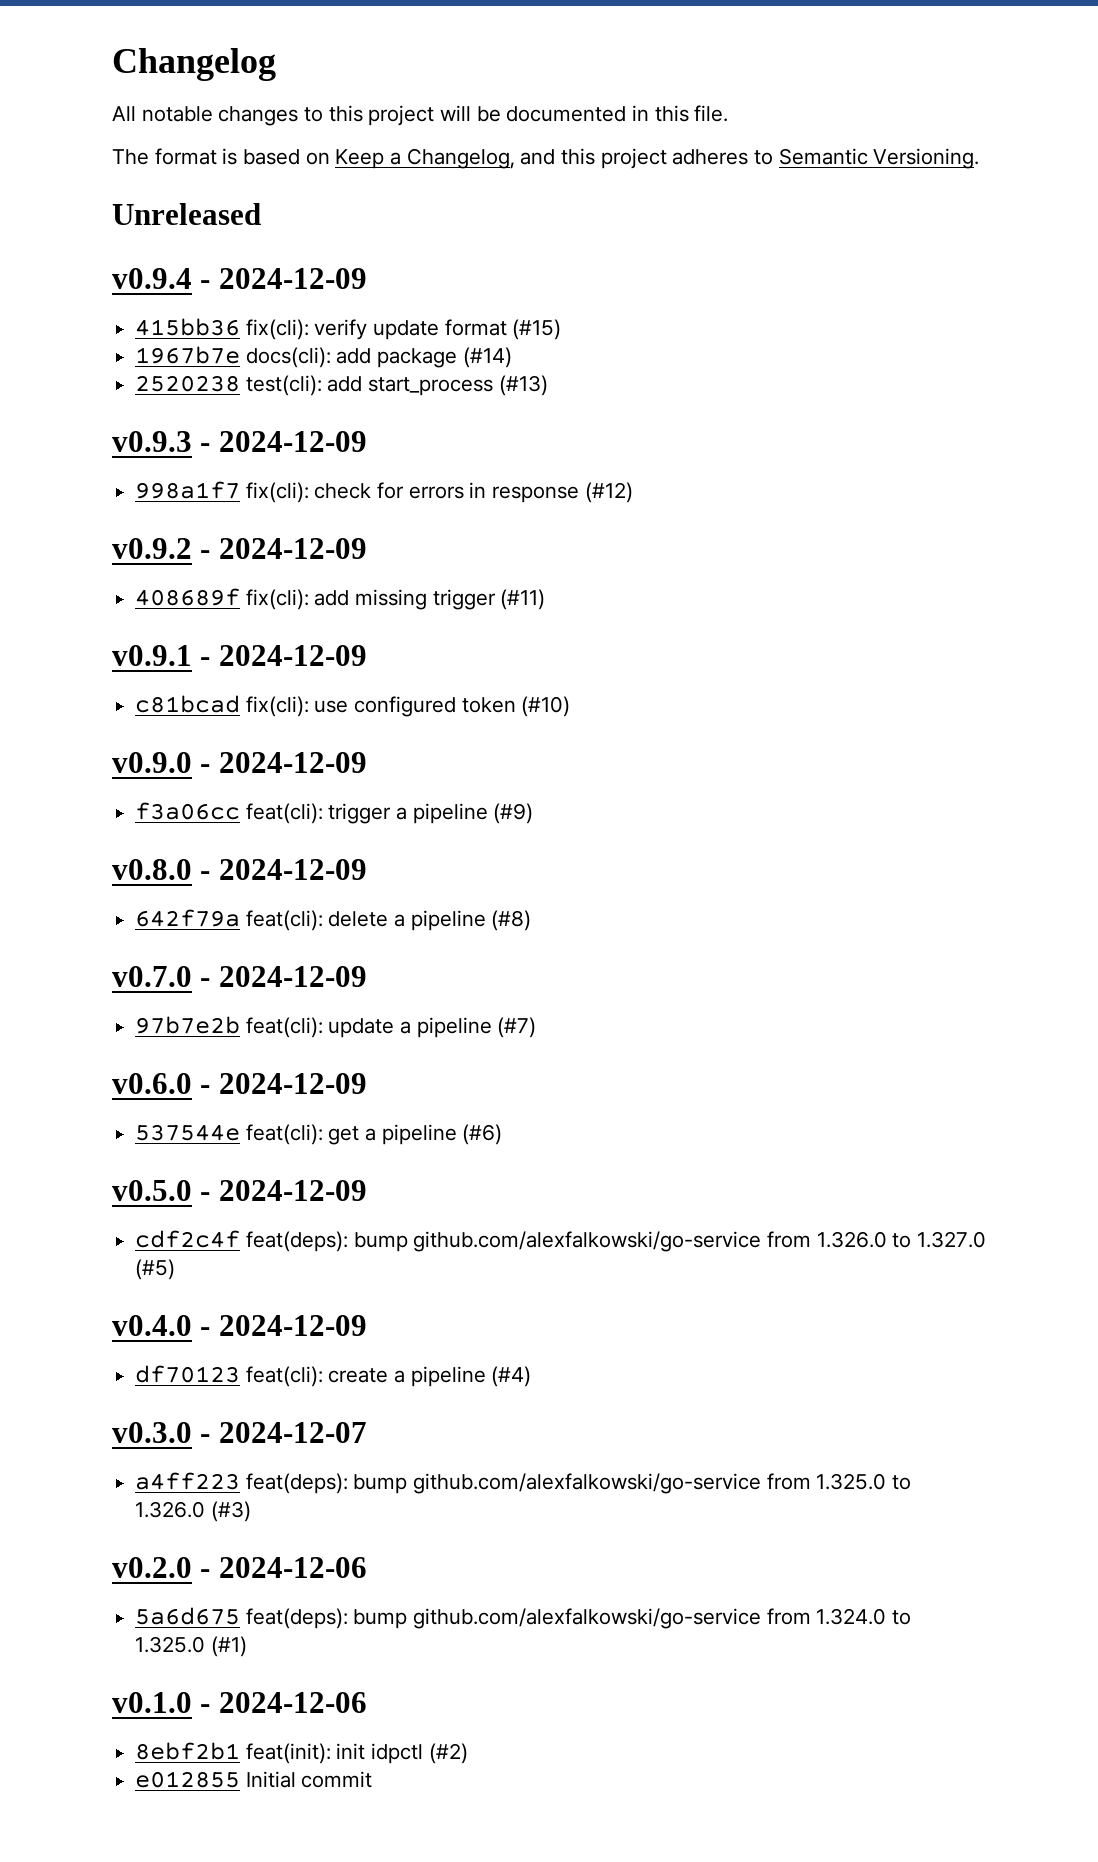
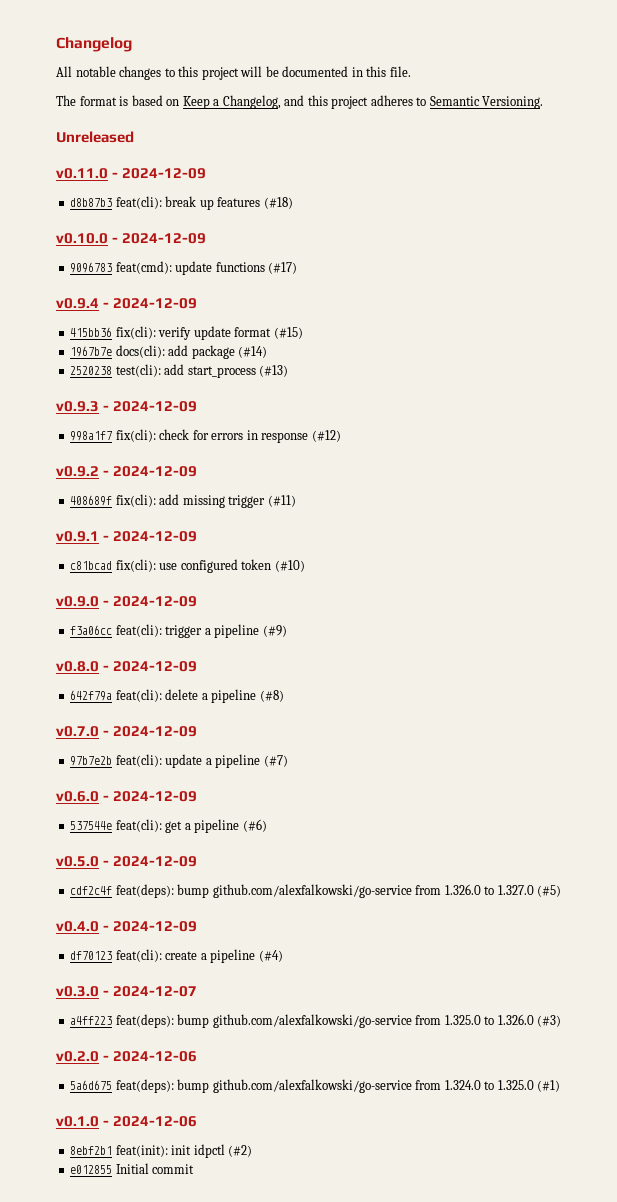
+ v0.11.0 - 2024-12-09
+ d8b87b3 feat(cli): break up features (#18)
+ v0.10.0 - 2024-12-09
+ 9096783 feat(cmd): update functions (#17)

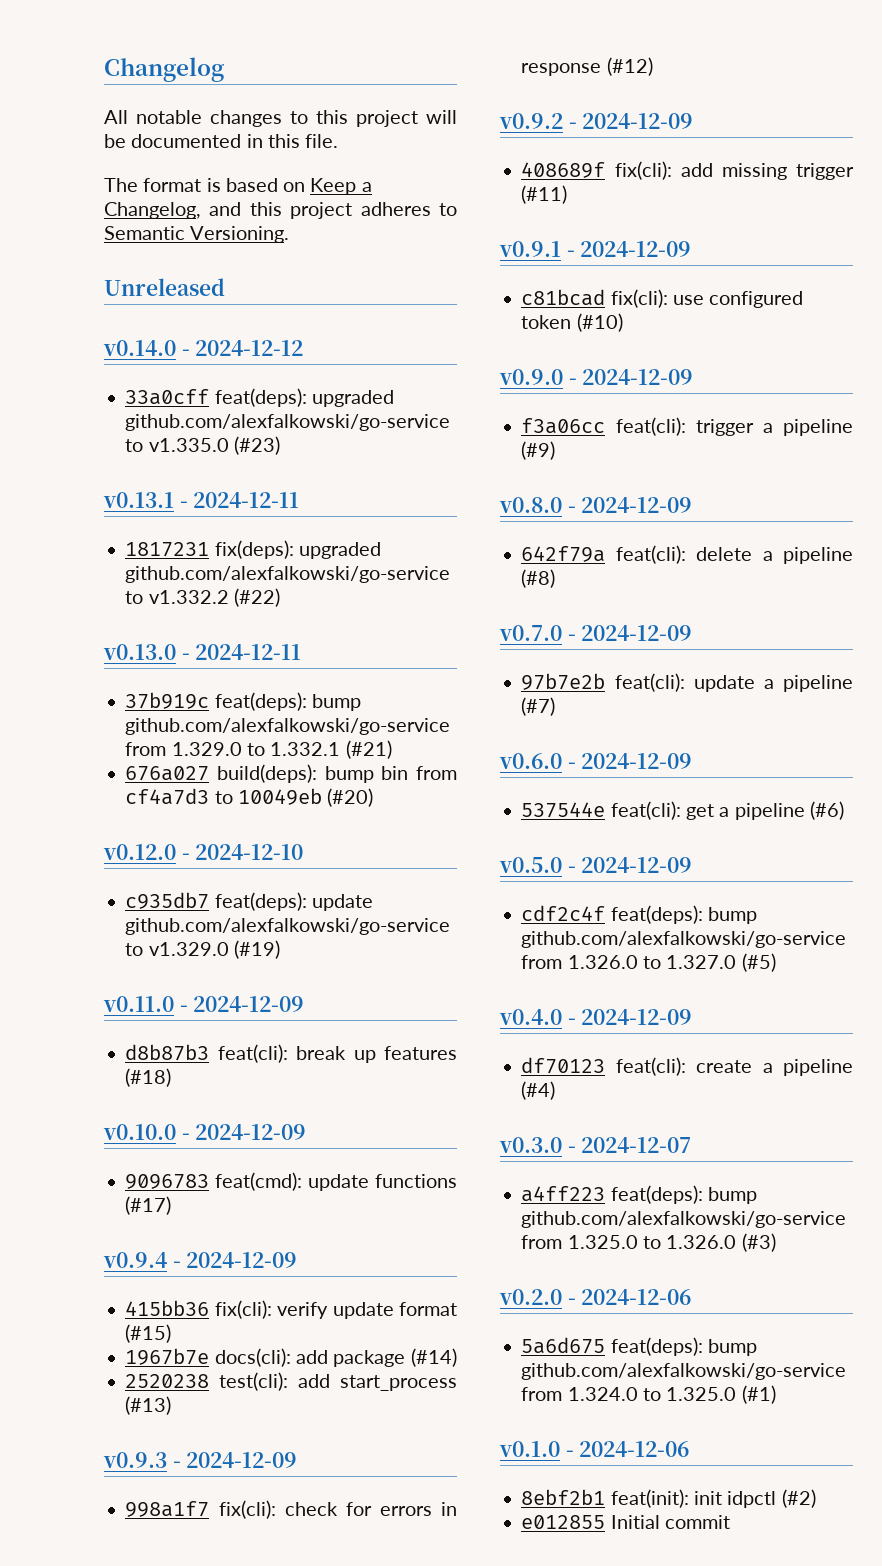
+ v0.14.0 - 2024-12-12
+ 33a0cff feat(deps): upgraded github.com/alexfalkowski/go-service to v1.335.0 (#23)
+ v0.13.1 - 2024-12-11
+ 1817231 fix(deps): upgraded github.com/alexfalkowski/go-service to v1.332.2 (#22)
+ v0.13.0 - 2024-12-11
+ 37b919c feat(deps): bump github.com/alexfalkowski/go-service from 1.329.0 to 1.332.1 (#21)
+ 676a027 build(deps): bump bin from cf4a7d3 to 10049eb (#20)
+ v0.12.0 - 2024-12-10
+ c935db7 feat(deps): update github.com/alexfalkowski/go-service to v1.329.0 (#19)

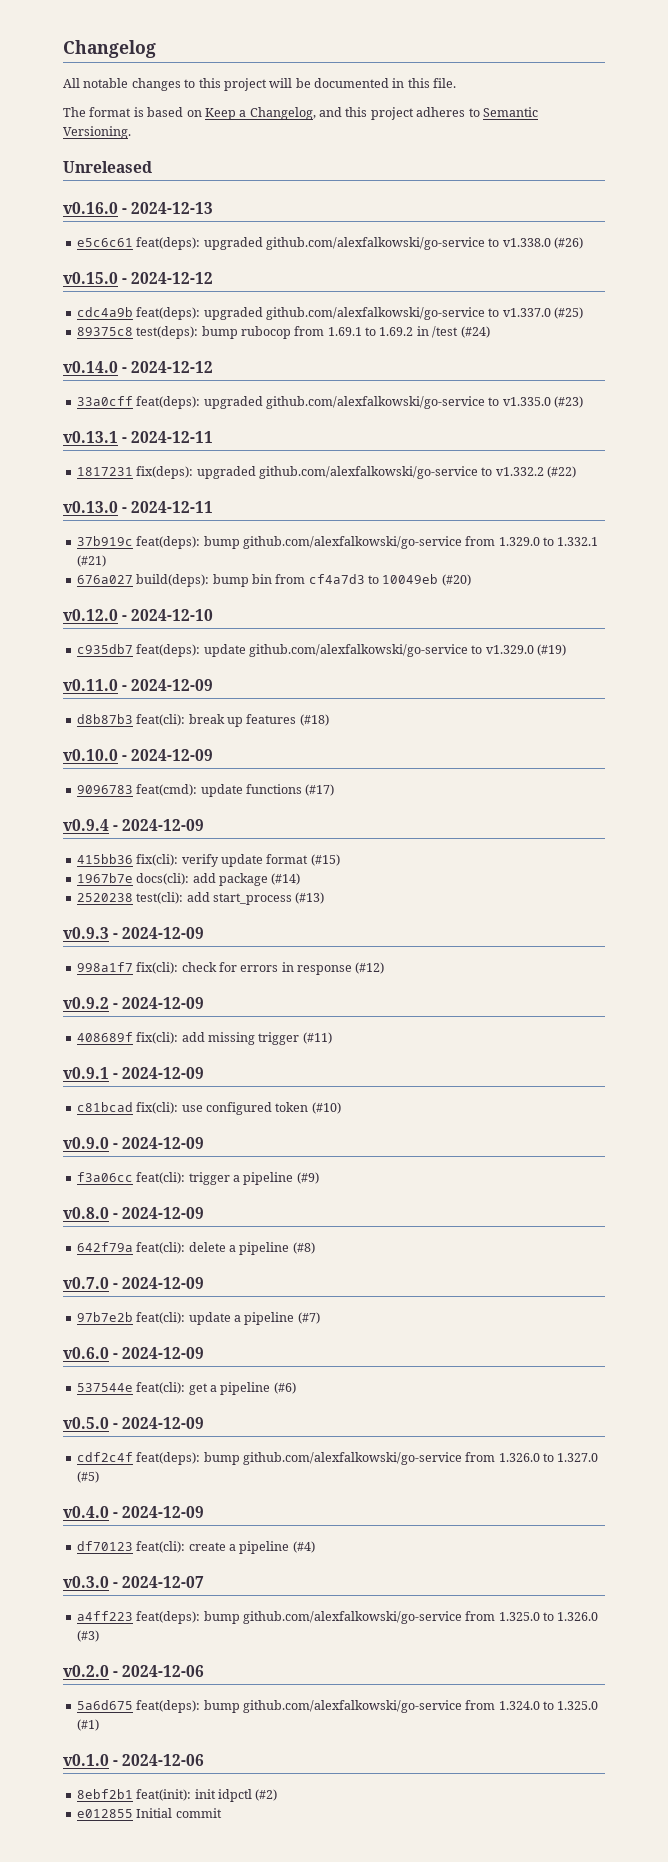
+ v0.16.0 - 2024-12-13
+ e5c6c61 feat(deps): upgraded github.com/alexfalkowski/go-service to v1.338.0 (#26)
+ v0.15.0 - 2024-12-12
+ cdc4a9b feat(deps): upgraded github.com/alexfalkowski/go-service to v1.337.0 (#25)
+ 89375c8 test(deps): bump rubocop from 1.69.1 to 1.69.2 in /test (#24)

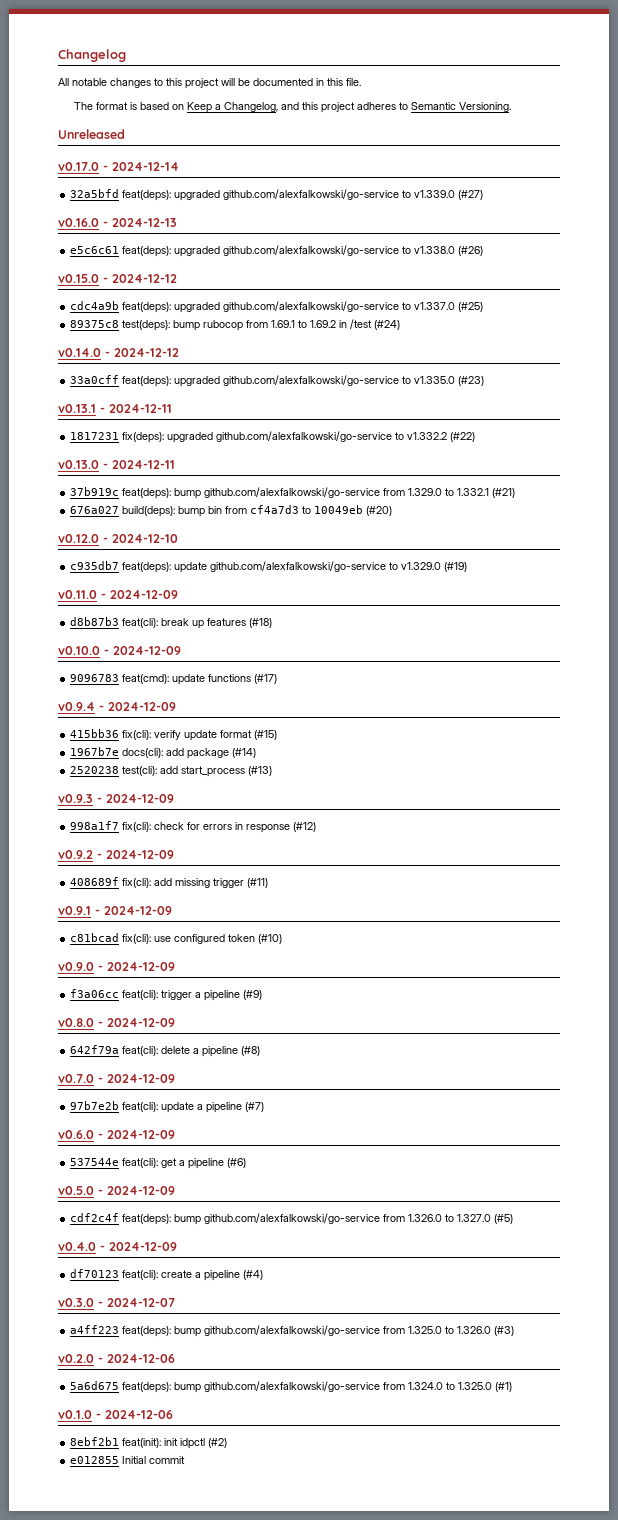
+ v0.17.0 - 2024-12-14
+ 32a5bfd feat(deps): upgraded github.com/alexfalkowski/go-service to v1.339.0 (#27)

